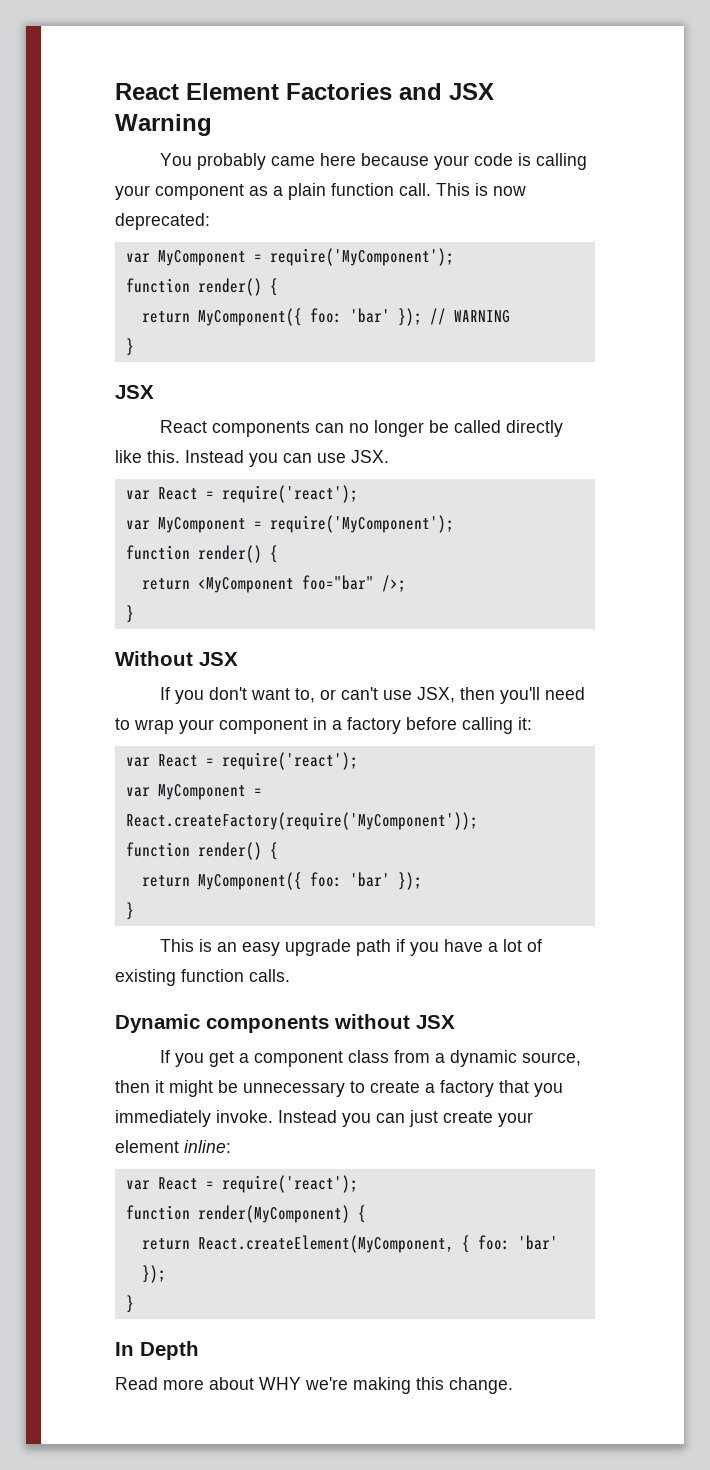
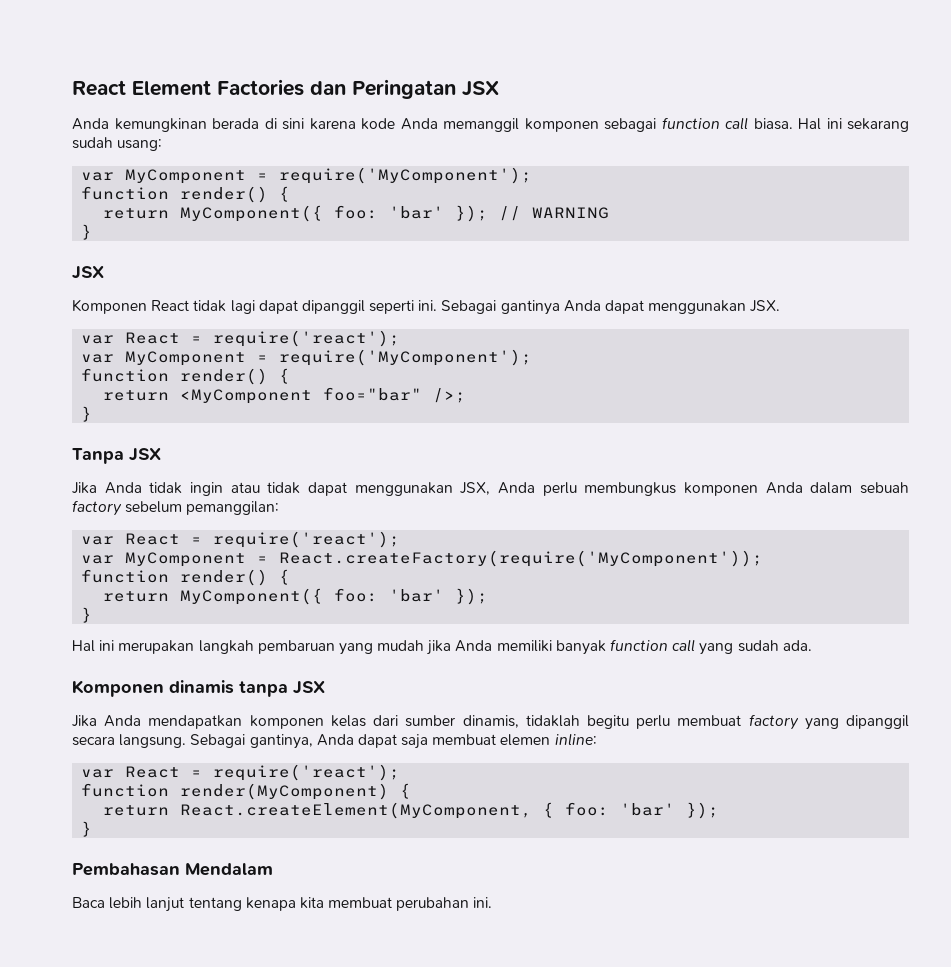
- React Element Factories and JSX Warning
- You probably came here because your code is calling your component as a plain function call. This is now deprecated:
+ React Element Factories dan Peringatan JSX
+ Anda kemungkinan berada di sini karena kode Anda memanggil komponen sebagai function call biasa. Hal ini sekarang sudah usang:
- React components can no longer be called directly like this. Instead you can use JSX.
+ Komponen React tidak lagi dapat dipanggil seperti ini. Sebagai gantinya Anda dapat menggunakan JSX.
- Without JSX
- If you don't want to, or can't use JSX, then you'll need to wrap your component in a factory before calling it:
+ Tanpa JSX
+ Jika Anda tidak ingin atau tidak dapat menggunakan JSX, Anda perlu membungkus komponen Anda dalam sebuah factory sebelum pemanggilan:
- This is an easy upgrade path if you have a lot of existing function calls.
- Dynamic components without JSX
- If you get a component class from a dynamic source, then it might be unnecessary to create a factory that you immediately invoke. Instead you can just create your element inline:
+ Hal ini merupakan langkah pembaruan yang mudah jika Anda memiliki banyak function call yang sudah ada.
+ Komponen dinamis tanpa JSX
+ Jika Anda mendapatkan komponen kelas dari sumber dinamis, tidaklah begitu perlu membuat factory yang dipanggil secara langsung. Sebagai gantinya, Anda dapat saja membuat elemen inline:
- In Depth
- Read more about WHY we're making this change.
+ Pembahasan Mendalam
+ Baca lebih lanjut tentang kenapa kita membuat perubahan ini.

